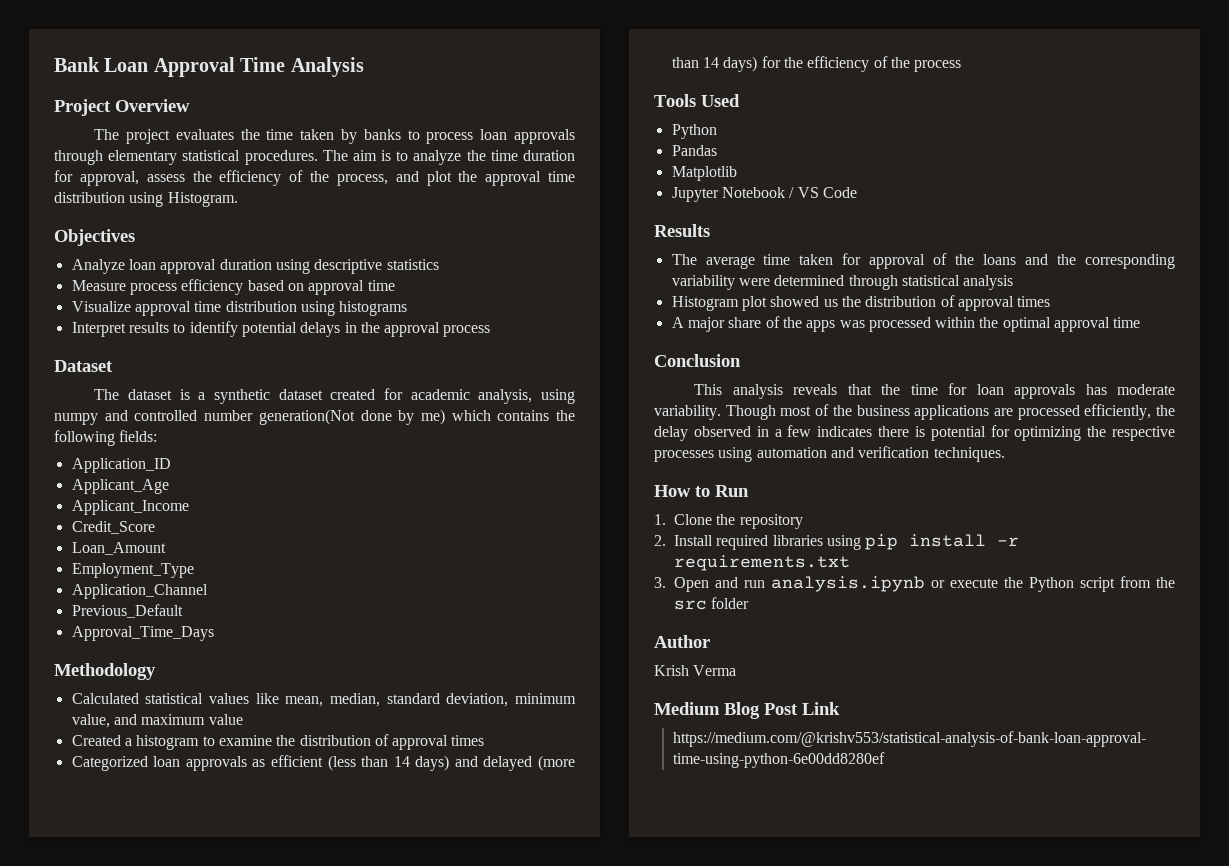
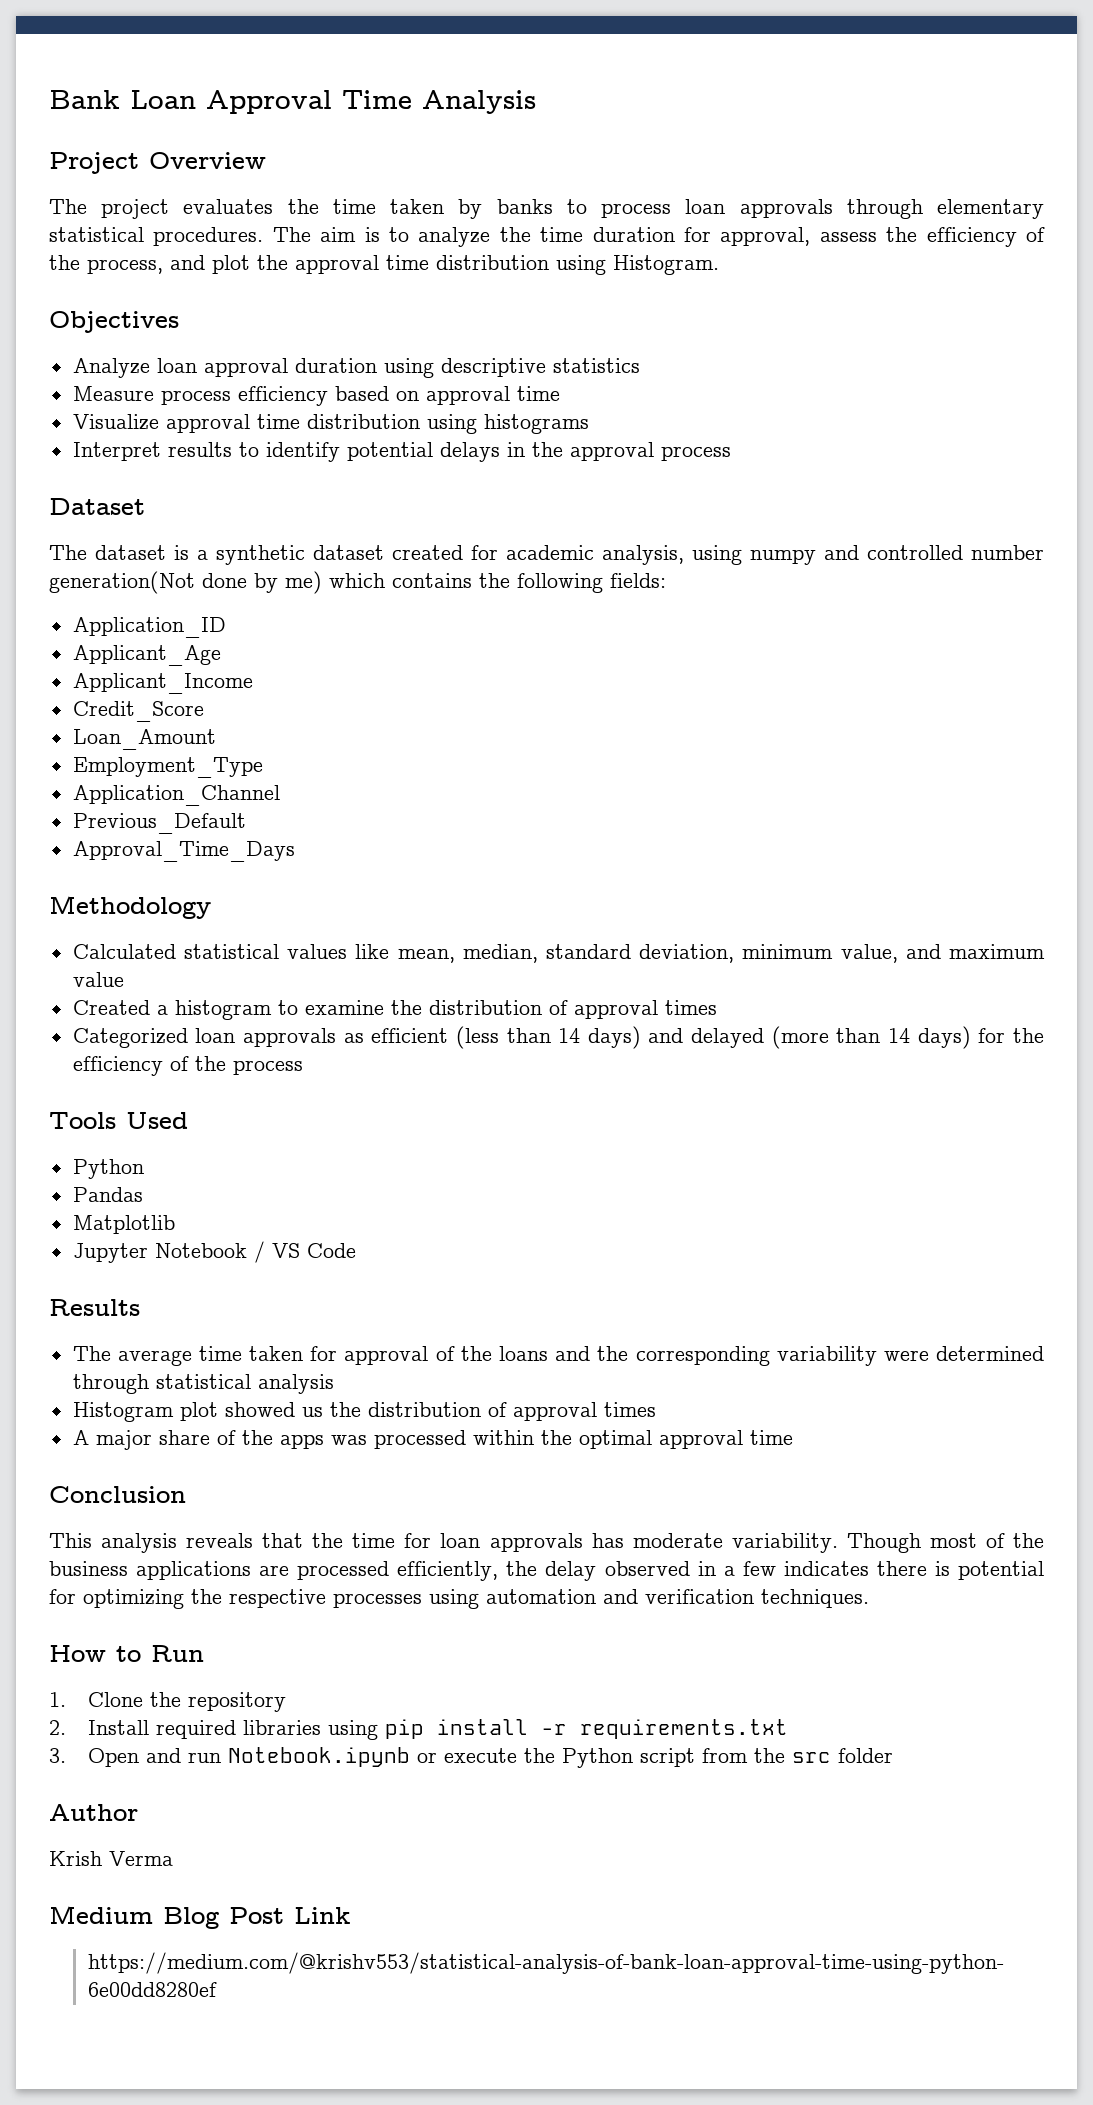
- 3. Open and run analysis.ipynb or execute the Python script from the src folder
+ 3. Open and run Notebook.ipynb or execute the Python script from the src folder

